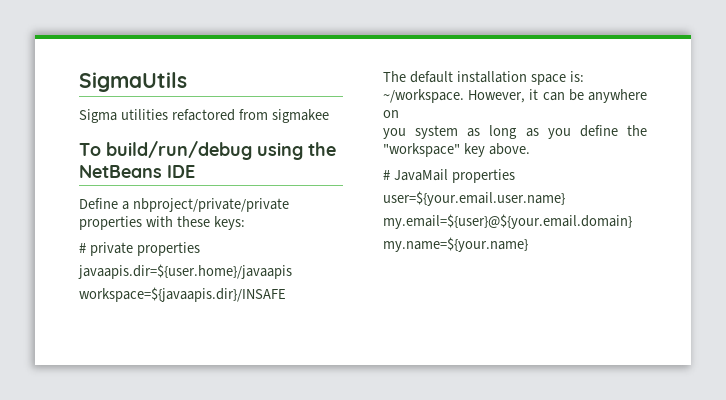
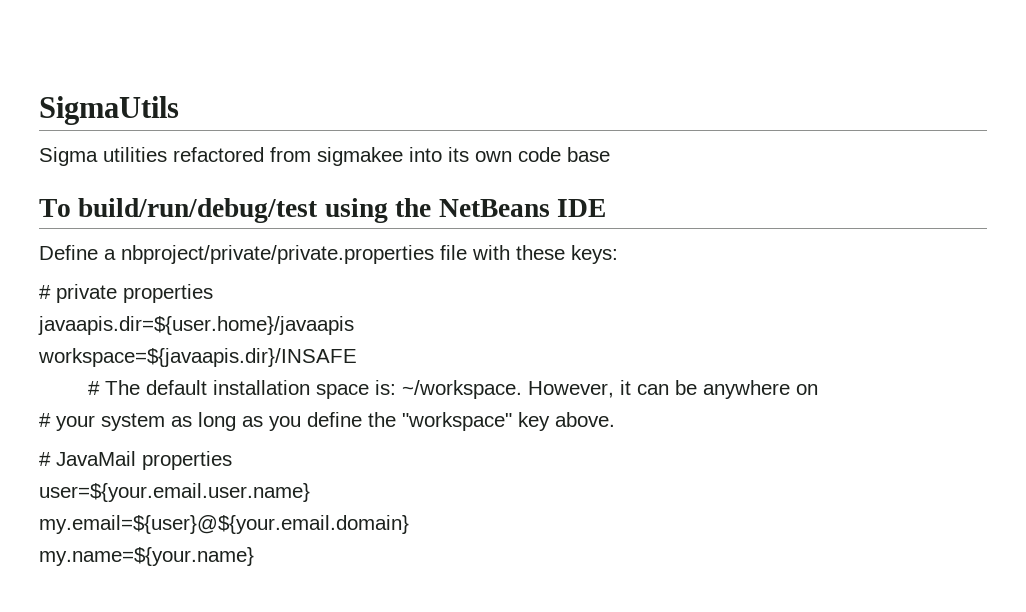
- Sigma utilities refactored from sigmakee
+ Sigma utilities refactored from sigmakee into its own code base
- To build/run/debug using the NetBeans IDE
+ To build/run/debug/test using the NetBeans IDE
- Define a nbproject/private/private properties with these keys:
+ Define a nbproject/private/private.properties file with these keys:
- The default installation space is: ~/workspace.
+ # The default installation space is: ~/workspace.
- you system as long as you define the "workspace" key above.
+ # your system as long as you define the "workspace" key above.

